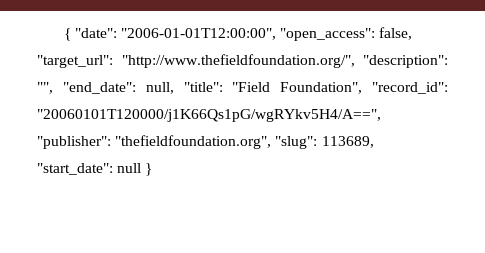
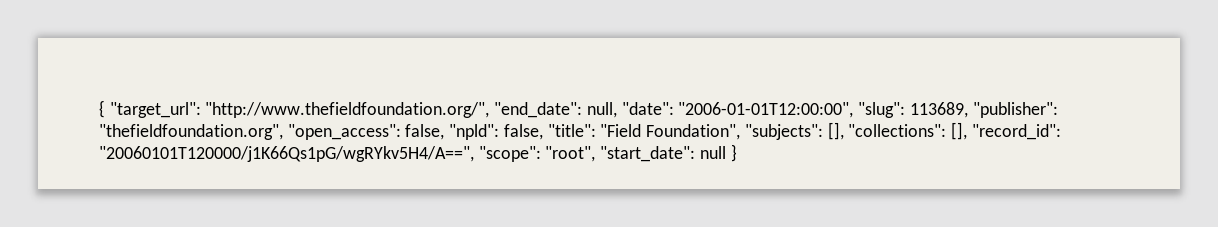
- { "date": "2006-01-01T12:00:00", "open_access": false, "target_url": "http://www.thefieldfoundation.org/", "description": "", "end_date": null, "title": "Field Foundation", "record_id": "20060101T120000/j1K66Qs1pG/wgRYkv5H4/A==", "publisher": "thefieldfoundation.org", "slug": 113689, "start_date": null }
+ { "target_url": "http://www.thefieldfoundation.org/", "end_date": null, "date": "2006-01-01T12:00:00", "slug": 113689, "publisher": "thefieldfoundation.org", "open_access": false, "npld": false, "title": "Field Foundation", "subjects": [], "collections": [], "record_id": "20060101T120000/j1K66Qs1pG/wgRYkv5H4/A==", "scope": "root", "start_date": null }

